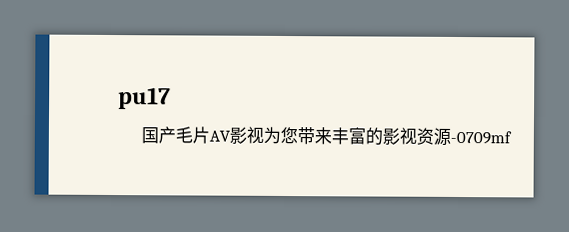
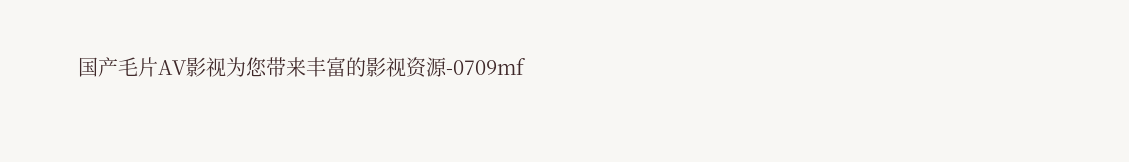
- pu17

